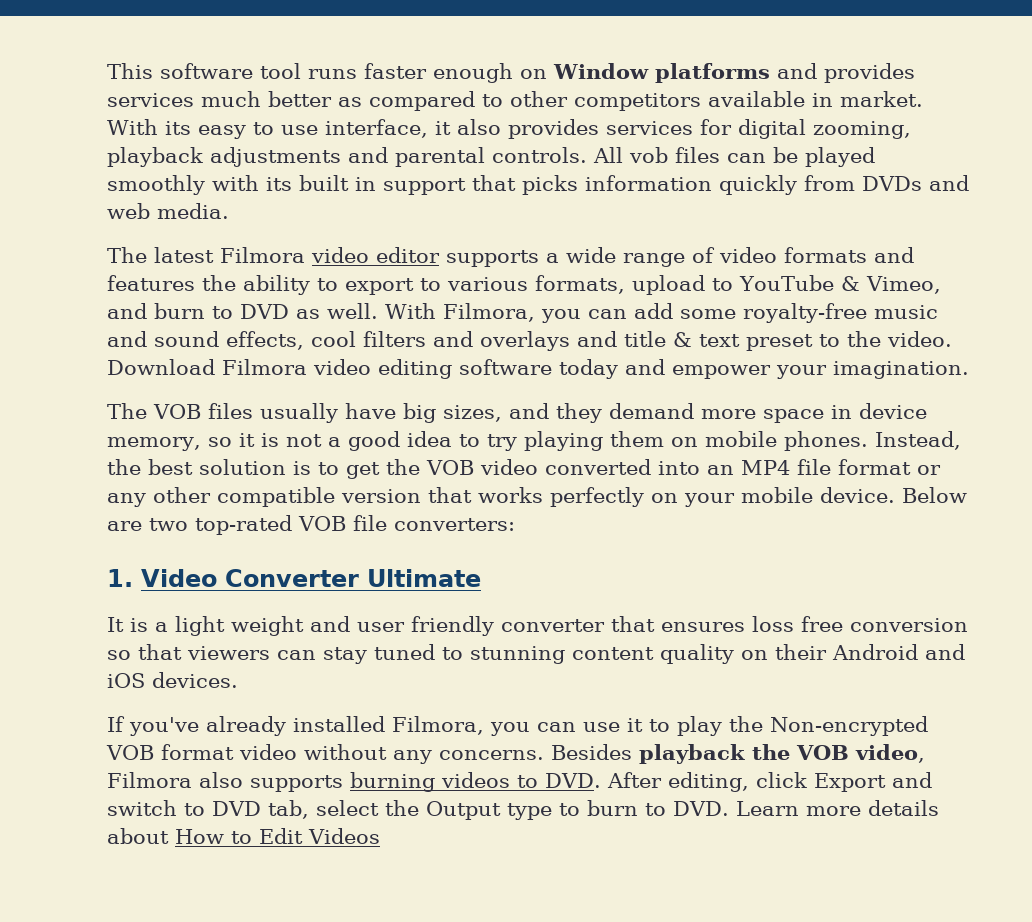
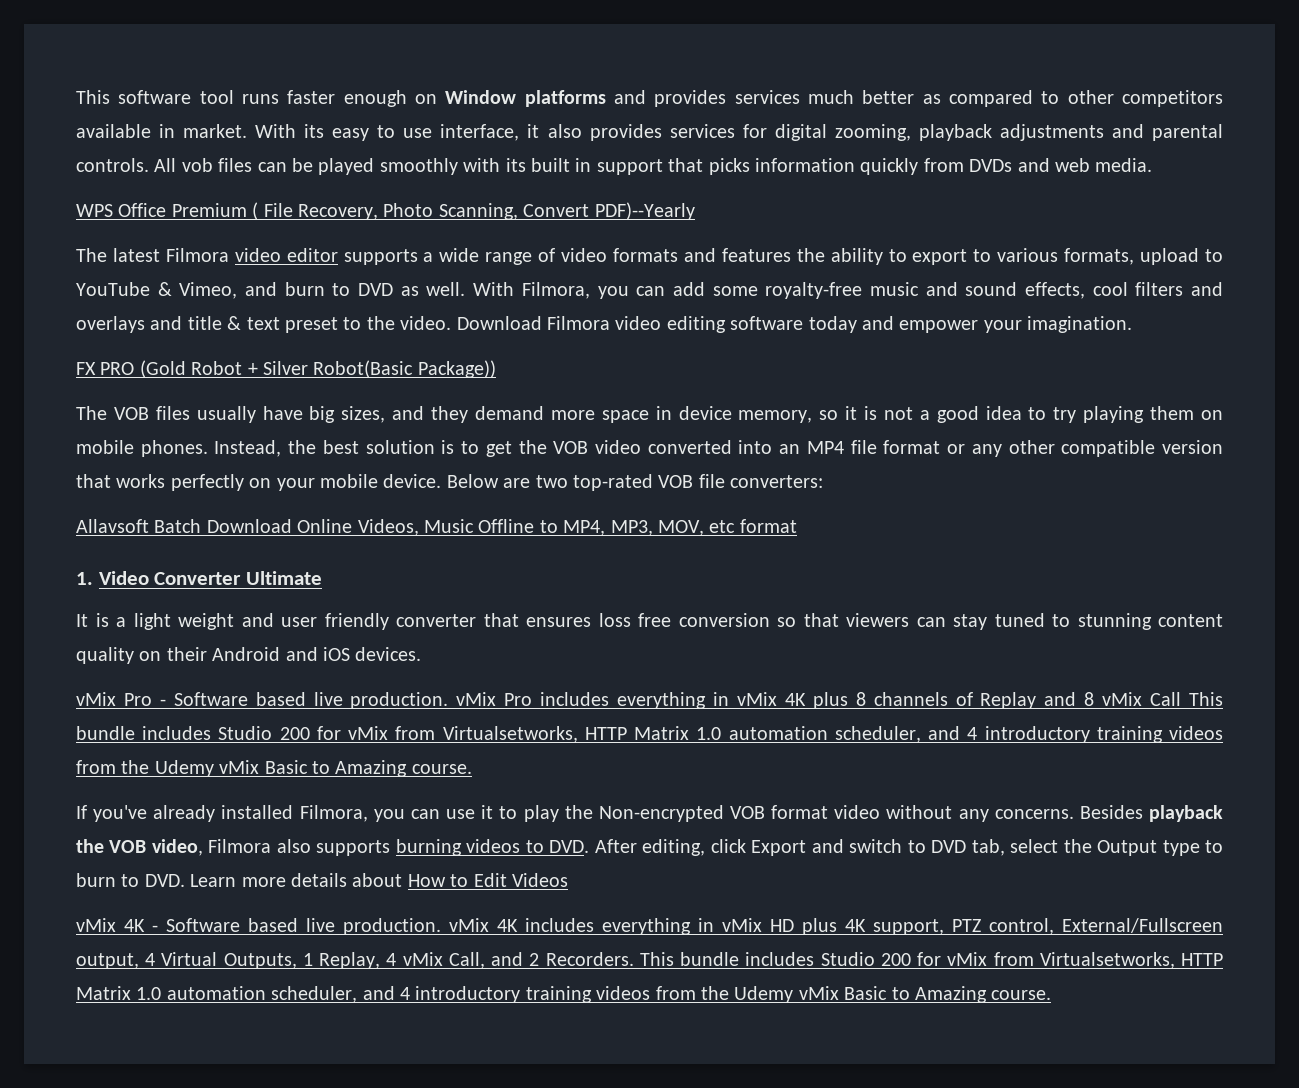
+ WPS Office Premium ( File Recovery, Photo Scanning, Convert PDF)--Yearly
+ FX PRO (Gold Robot + Silver Robot(Basic Package))
+ Allavsoft Batch Download Online Videos, Music Offline to MP4, MP3, MOV, etc format
+ vMix Pro - Software based live production. vMix Pro includes everything in vMix 4K plus 8 channels of Replay and 8 vMix Call This bundle includes Studio 200 for vMix from Virtualsetworks, HTTP Matrix 1.0 automation scheduler, and 4 introductory training videos from the Udemy vMix Basic to Amazing course.
+ vMix 4K - Software based live production. vMix 4K includes everything in vMix HD plus 4K support, PTZ control, External/Fullscreen output, 4 Virtual Outputs, 1 Replay, 4 vMix Call, and 2 Recorders. This bundle includes Studio 200 for vMix from Virtualsetworks, HTTP Matrix 1.0 automation scheduler, and 4 introductory training videos from the Udemy vMix Basic to Amazing course.

